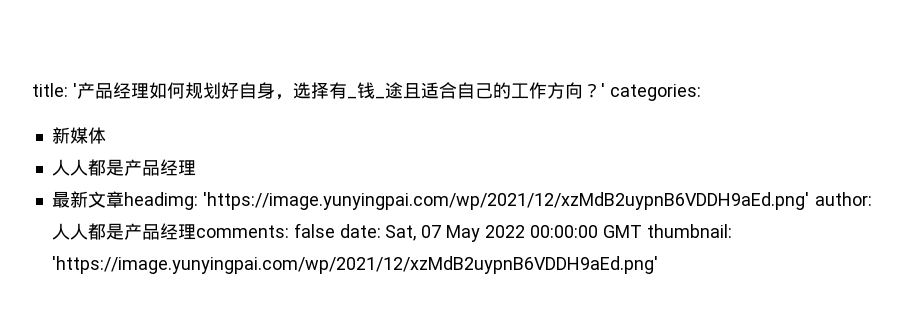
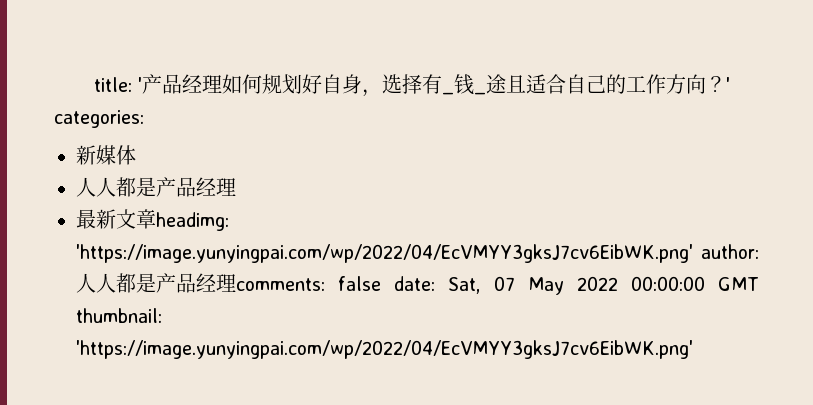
- 最新文章headimg: 'https://image.yunyingpai.com/wp/2021/12/xzMdB2uypnB6VDDH9aEd.png' author:人人都是产品经理comments: false date: Sat, 07 May 2022 00:00:00 GMT thumbnail: 'https://image.yunyingpai.com/wp/2021/12/xzMdB2uypnB6VDDH9aEd.png'
+ 最新文章headimg: 'https://image.yunyingpai.com/wp/2022/04/EcVMYY3gksJ7cv6EibWK.png' author:人人都是产品经理comments: false date: Sat, 07 May 2022 00:00:00 GMT thumbnail: 'https://image.yunyingpai.com/wp/2022/04/EcVMYY3gksJ7cv6EibWK.png'

